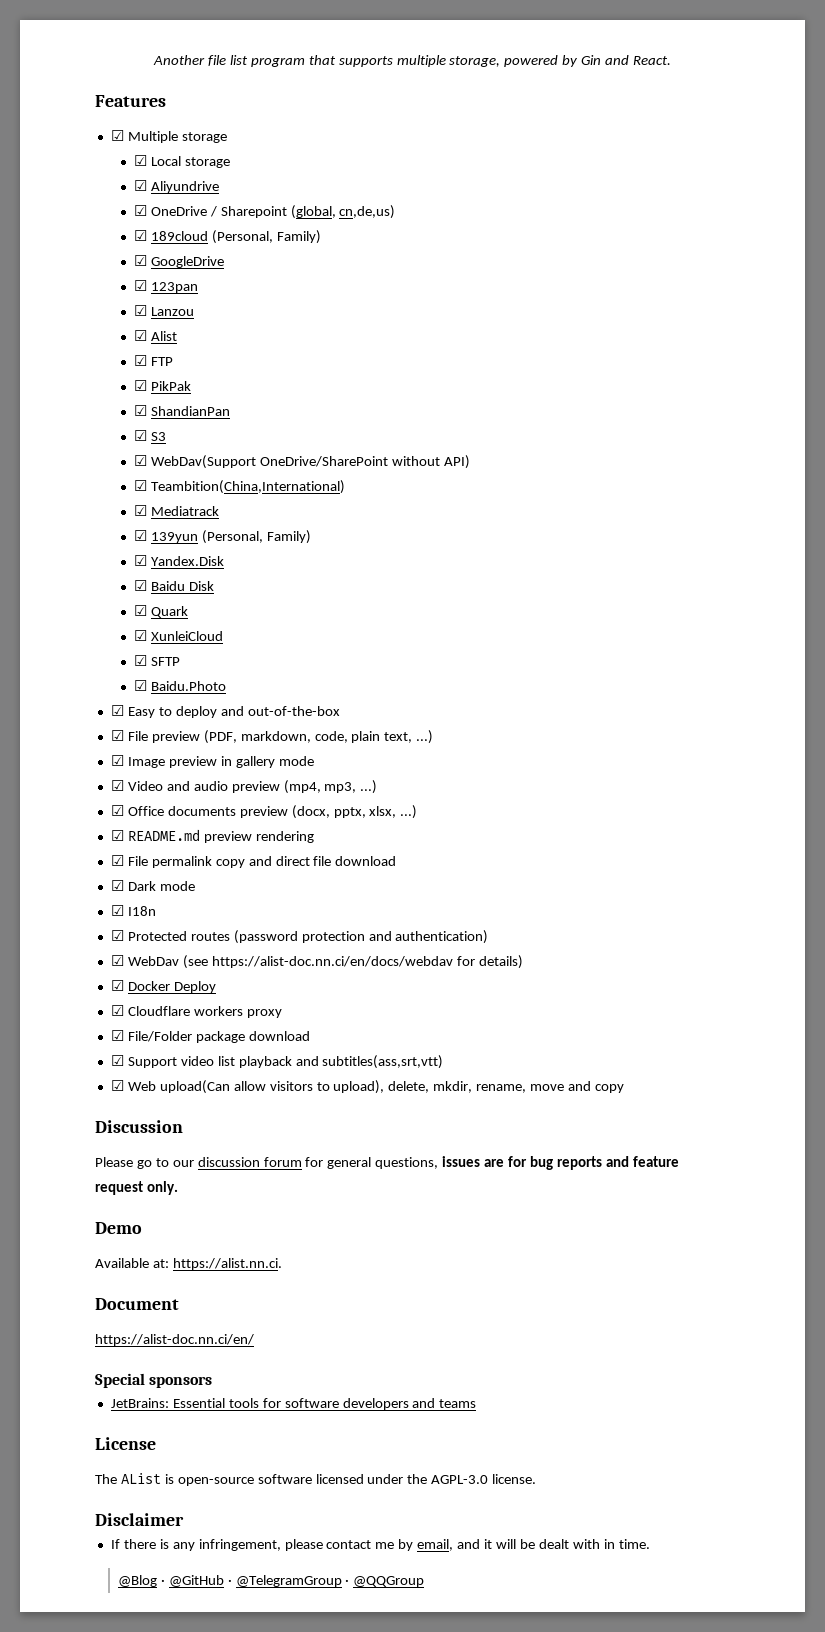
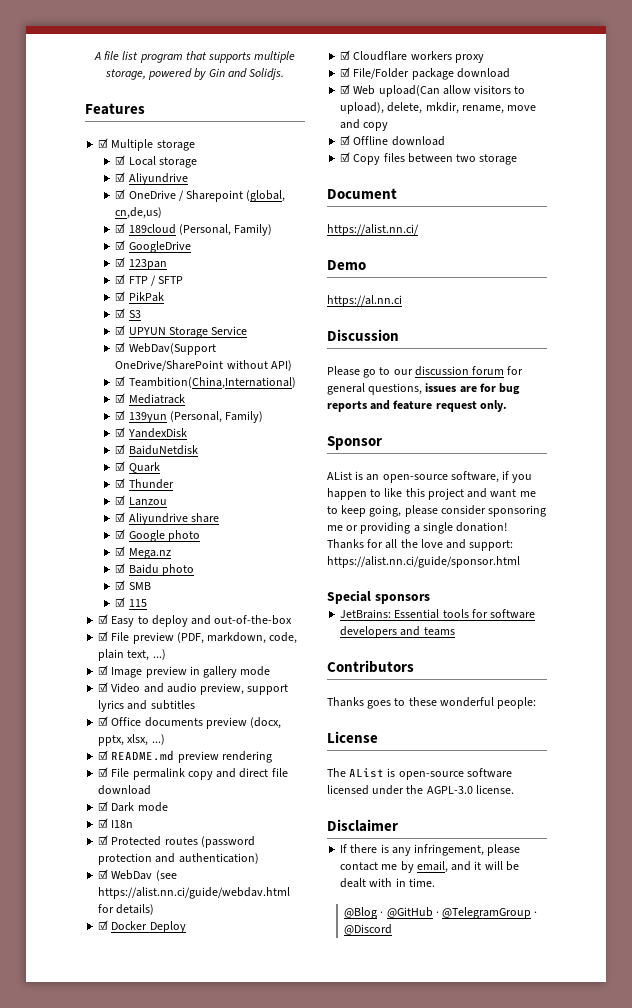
- Another file list program that supports multiple storage, powered by Gin and React.
+ A file list program that supports multiple storage, powered by Gin and Solidjs.
- ☑ Lanzou
- ☑ Alist
- ☑ FTP
+ ☑ FTP / SFTP
- ☑ ShandianPan
  ☑ S3
+ ☑ UPYUN Storage Service
- ☑ Yandex.Disk
- ☑ Baidu Disk
+ ☑ YandexDisk
+ ☑ BaiduNetdisk
- ☑ XunleiCloud
- ☑ SFTP
- ☑ Baidu.Photo
+ ☑ Thunder
+ ☑ Lanzou
+ ☑ Aliyundrive share
+ ☑ Google photo
+ ☑ Mega.nz
+ ☑ Baidu photo
+ ☑ SMB
+ ☑ 115
- ☑ Video and audio preview (mp4, mp3, ...)
+ ☑ Video and audio preview, support lyrics and subtitles
- ☑ WebDav (see https://alist-doc.nn.ci/en/docs/webdav for details)
+ ☑ WebDav (see https://alist.nn.ci/guide/webdav.html for details)
- ☑ Support video list playback and subtitles(ass,srt,vtt)
+ ☑ Offline download
+ ☑ Copy files between two storage
+ Document
+ https://alist.nn.ci/
+ Demo
+ https://al.nn.ci
- Demo
- Available at: https://alist.nn.ci.
- Document
- https://alist-doc.nn.ci/en/
+ Sponsor
+ AList is an open-source software, if you happen to like this project and want me to keep going, please consider sponsoring me or providing a single donation! Thanks for all the love and support: https://alist.nn.ci/guide/sponsor.html
+ Contributors
+ Thanks goes to these wonderful people:
- @Blog · @GitHub · @TelegramGroup · @QQGroup
+ @Blog · @GitHub · @TelegramGroup · @Discord

